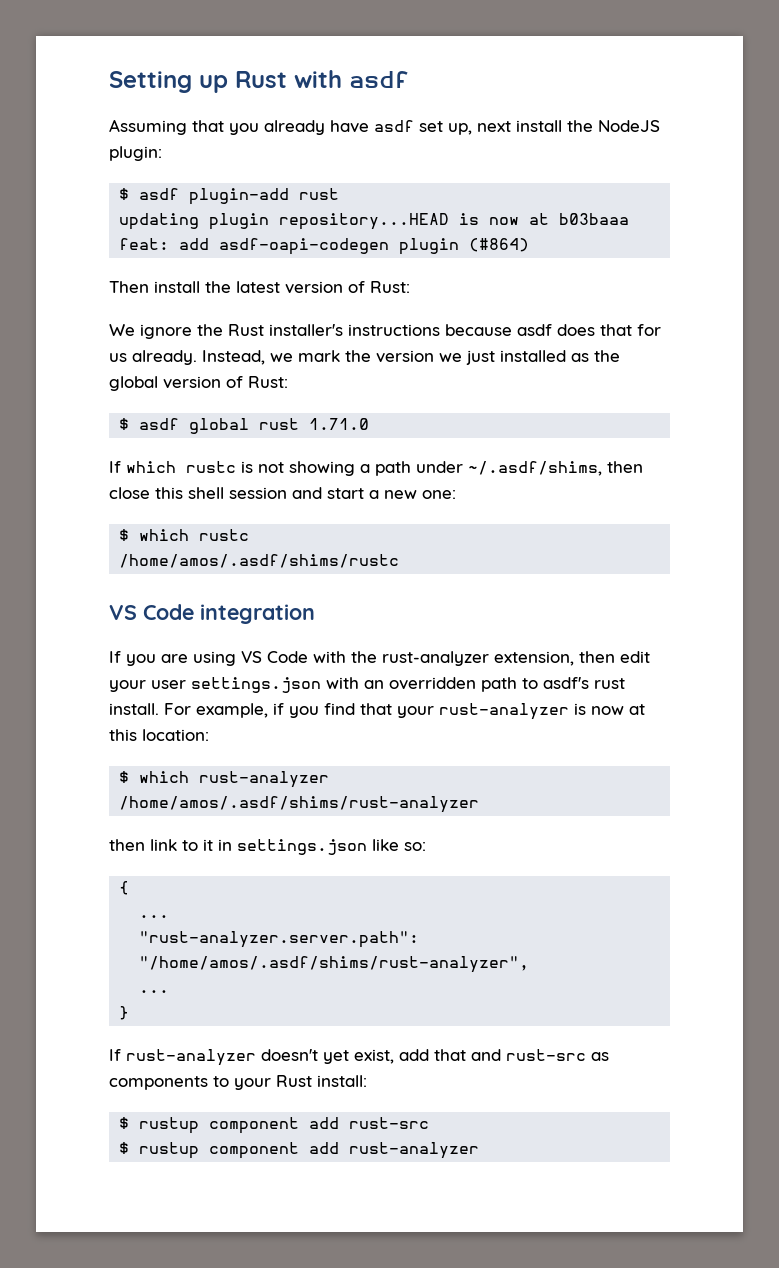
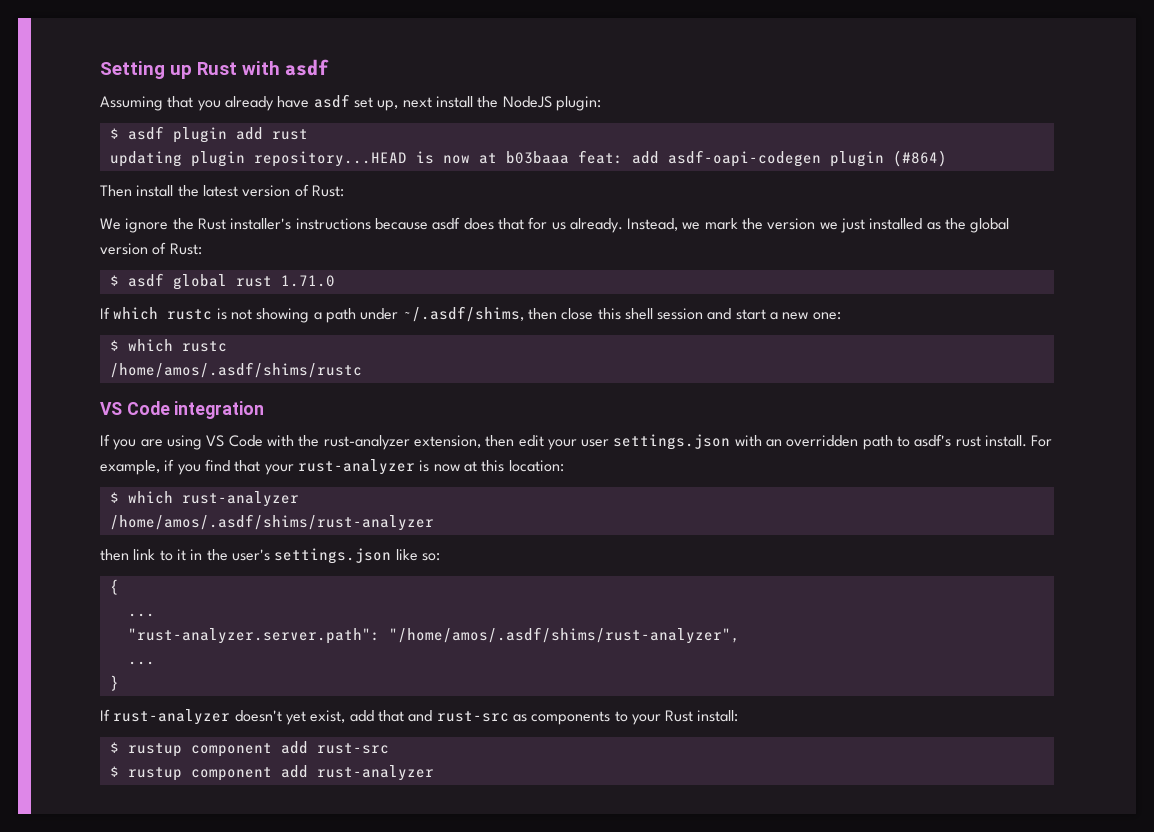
- $ asdf plugin-add rust
+ $ asdf plugin add rust
- then link to it in settings.json like so:
+ then link to it in the user's settings.json like so:

